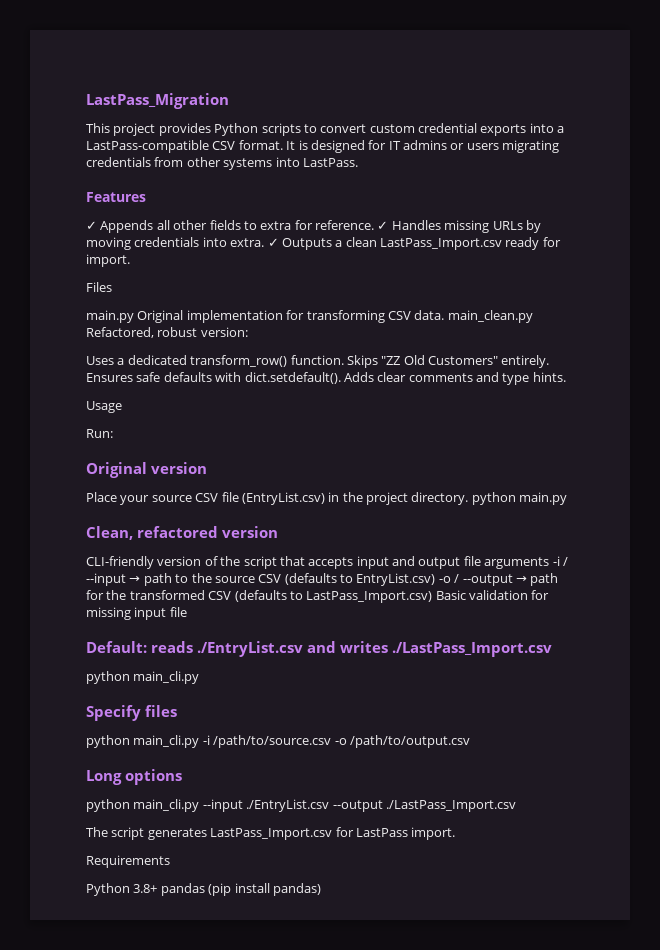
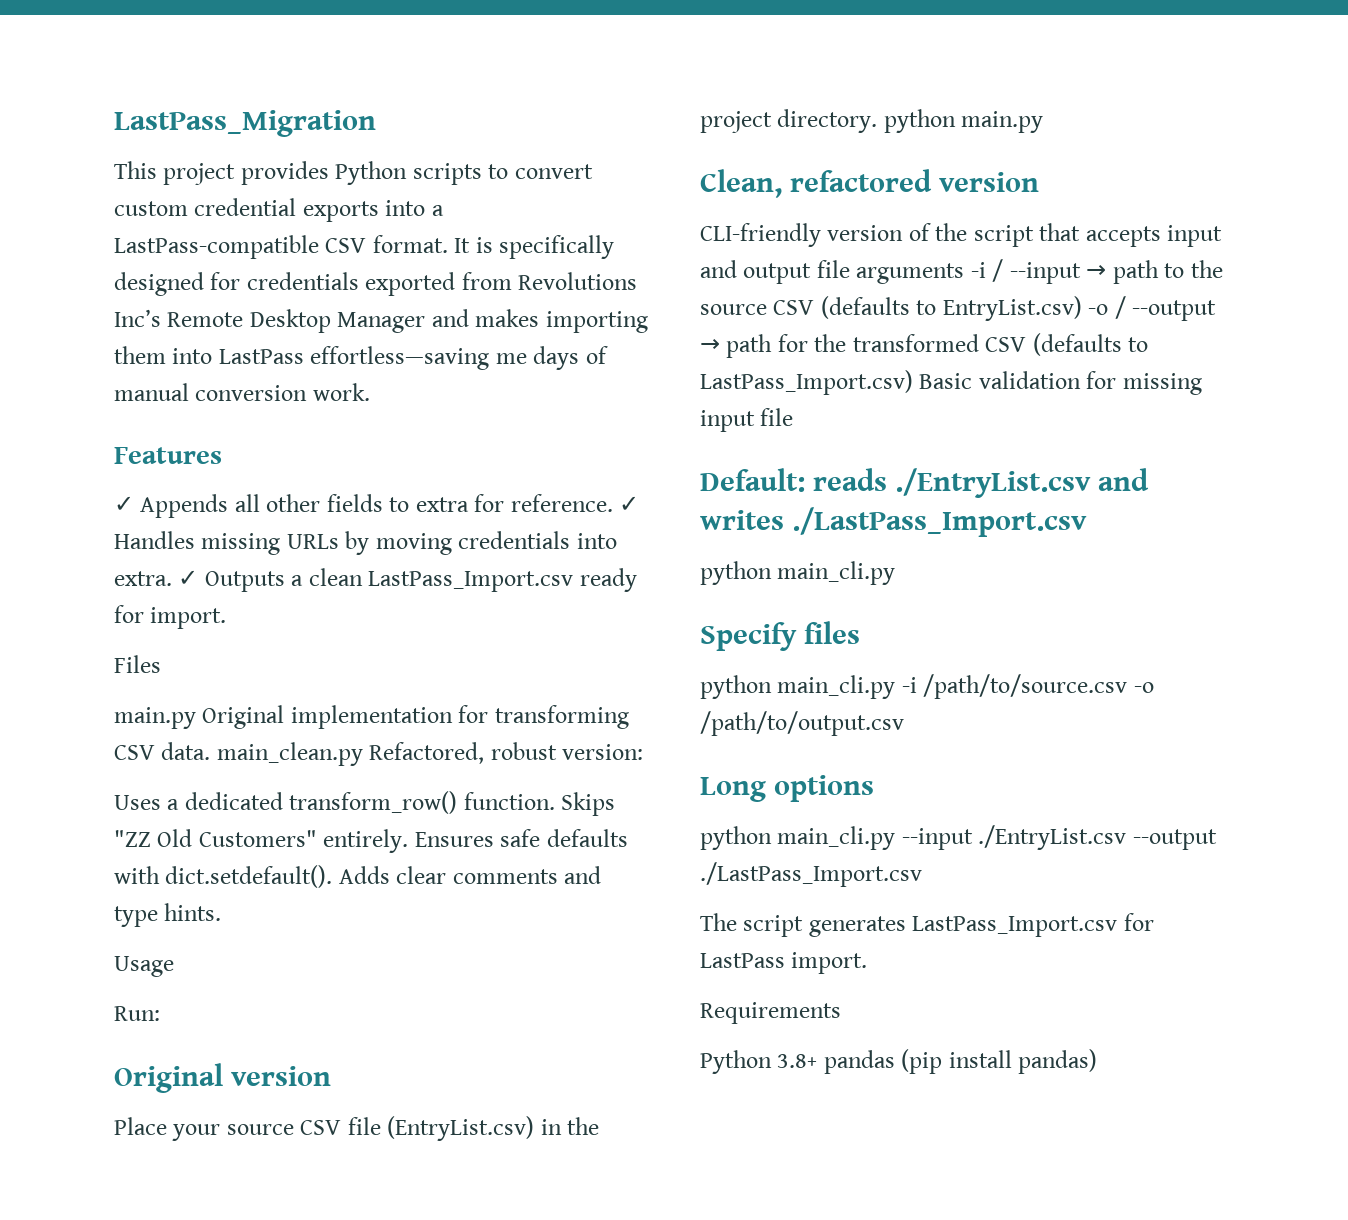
- It is designed for IT admins or users migrating credentials from other systems into LastPass.
+ It is specifically designed for credentials exported from Revolutions Inc’s Remote Desktop Manager and makes importing them into LastPass effortless—saving me days of manual conversion work.

